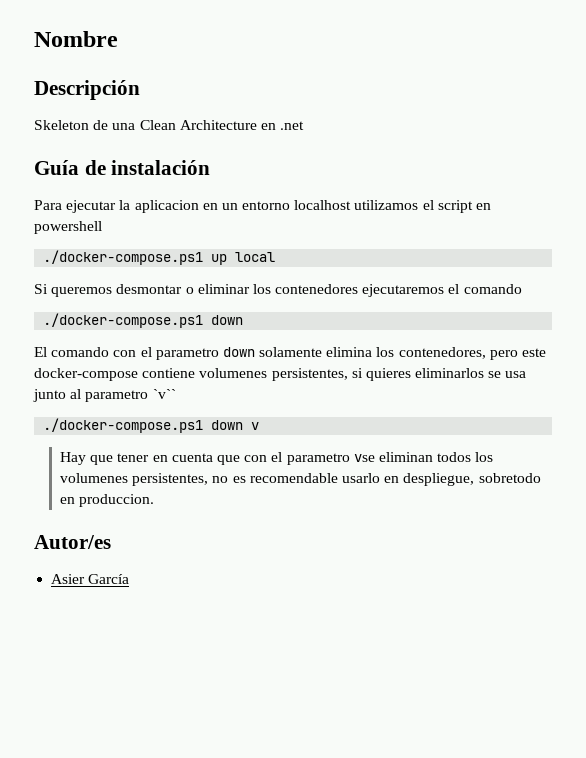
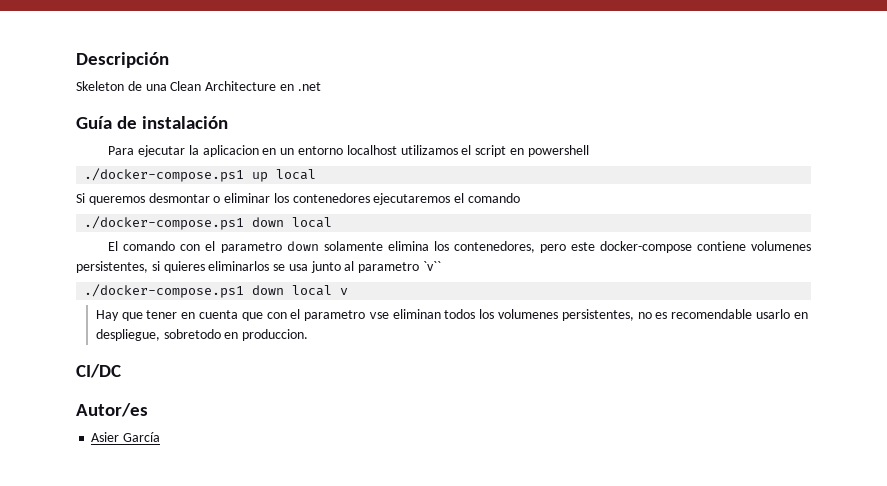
- Nombre
  Si queremos desmontar o eliminar los contenedores ejecutaremos el comando
- ./docker-compose.ps1 down
+ ./docker-compose.ps1 down local
- ./docker-compose.ps1 down v
+ ./docker-compose.ps1 down local v
+ CI/DC

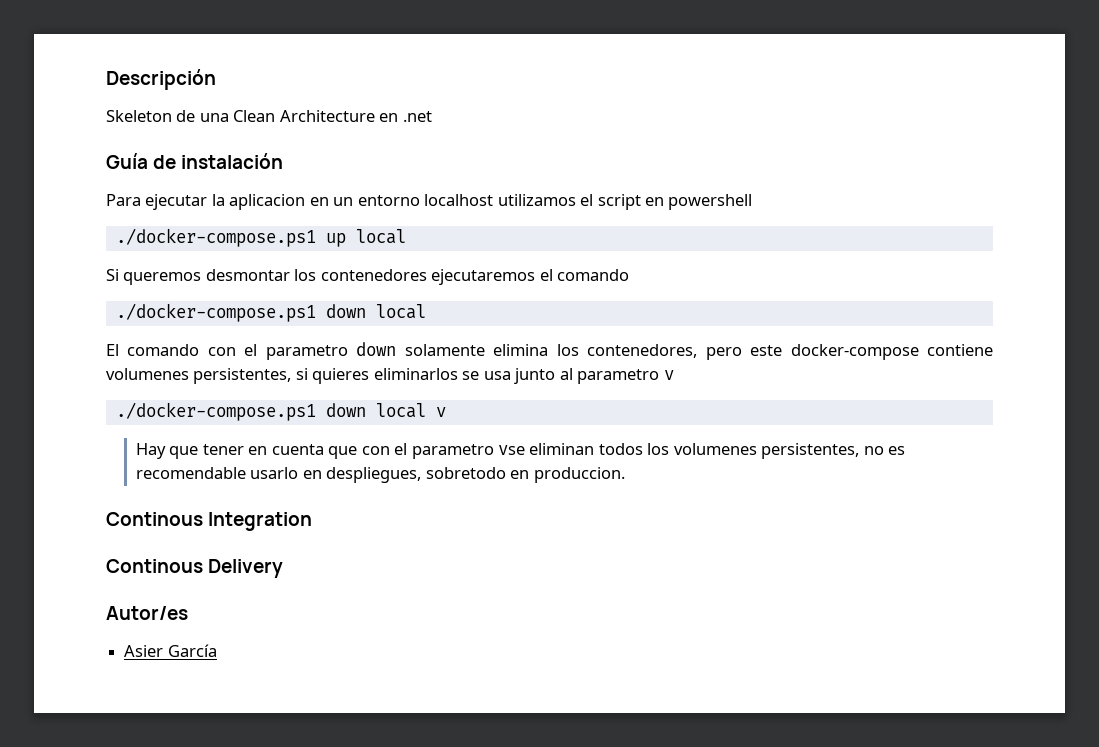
- Si queremos desmontar o eliminar los contenedores ejecutaremos el comando
+ Si queremos desmontar los contenedores ejecutaremos el comando
- El comando con el parametro down solamente elimina los contenedores, pero este docker-compose contiene volumenes persistentes, si quieres eliminarlos se usa junto al parametro `v``
+ El comando con el parametro down solamente elimina los contenedores, pero este docker-compose contiene volumenes persistentes, si quieres eliminarlos se usa junto al parametro v
- Hay que tener en cuenta que con el parametro vse eliminan todos los volumenes persistentes, no es recomendable usarlo en despliegue, sobretodo en produccion.
+ Hay que tener en cuenta que con el parametro vse eliminan todos los volumenes persistentes, no es recomendable usarlo en despliegues, sobretodo en produccion.
- CI/DC
+ Continous Integration
+ Continous Delivery

